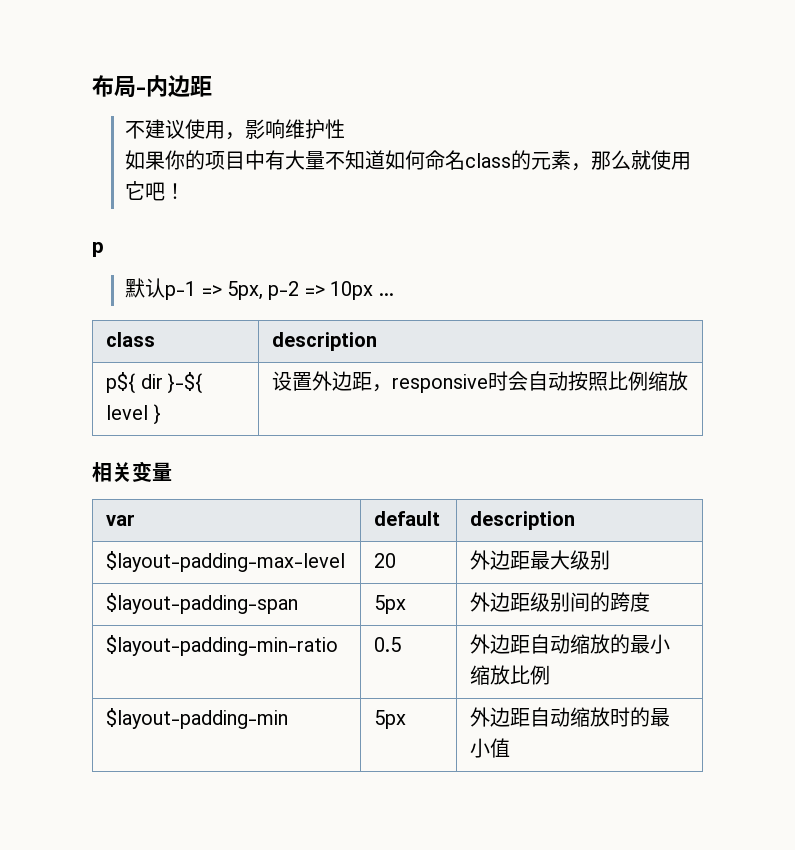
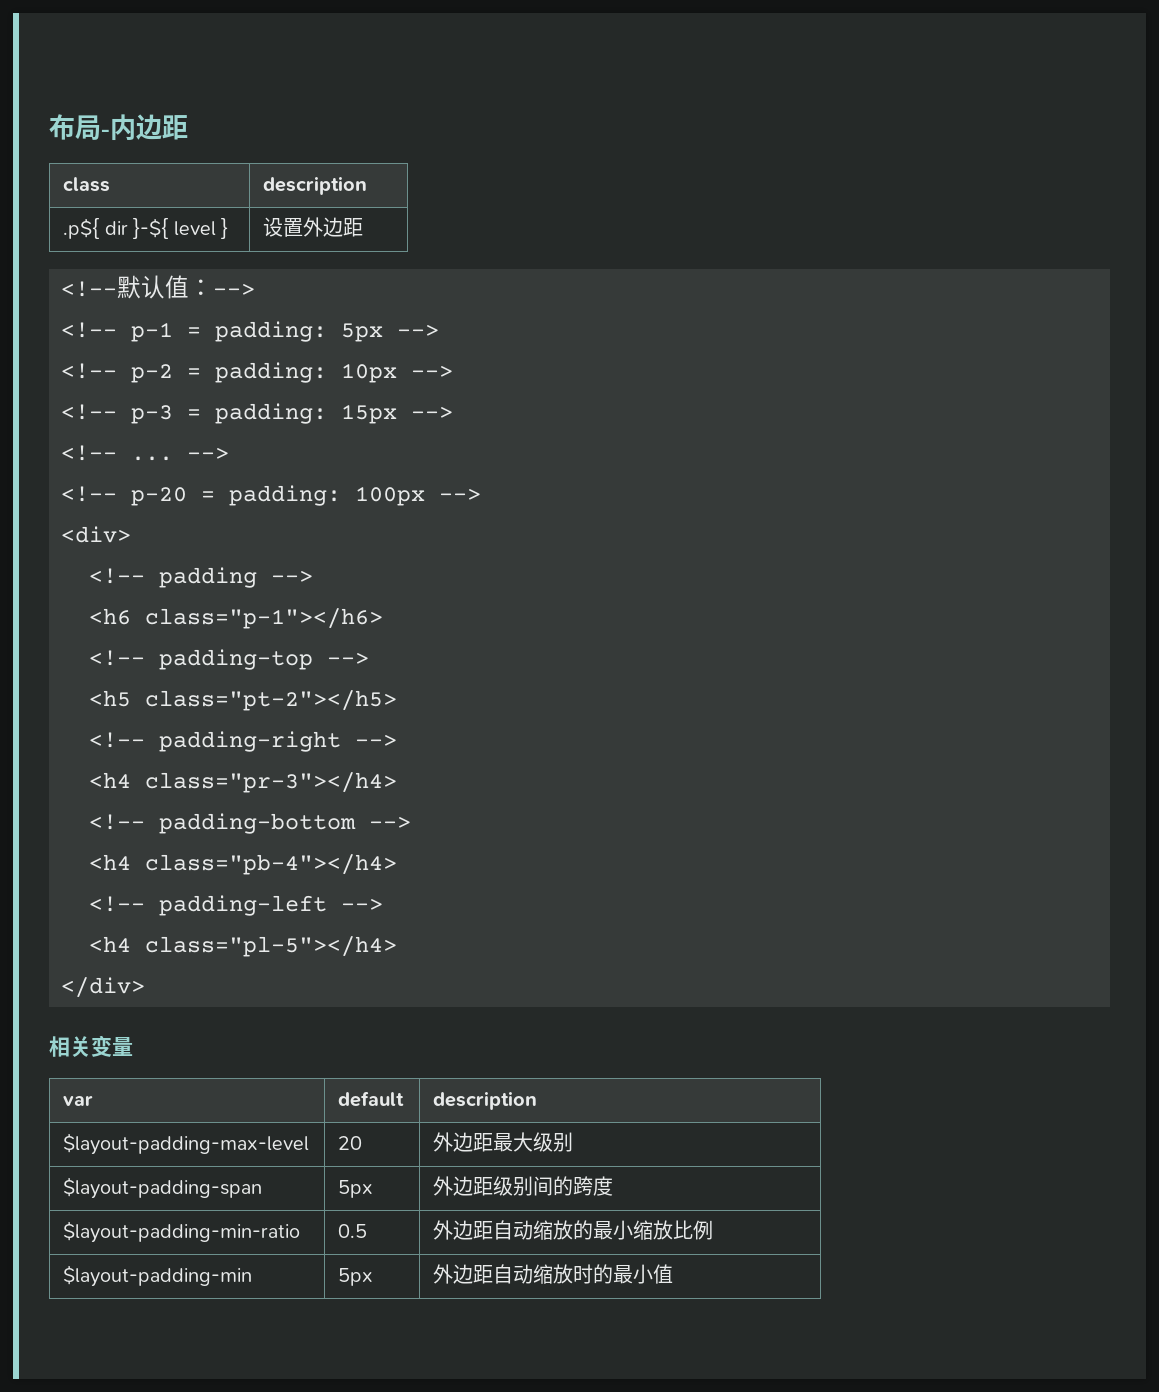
- 不建议使用，影响维护性
- 如果你的项目中有大量不知道如何命名class的元素，那么就使用它吧！
- p
- 默认p-1 => 5px, p-2 => 10px ...
- p${ dir }-${ level } | 设置外边距，responsive时会自动按照比例缩放
+ .p${ dir }-${ level } | 设置外边距
+ <!--默认值：-->
+ <!-- p-1 = padding: 5px -->
+ <!-- p-2 = padding: 10px -->
+ <!-- p-3 = padding: 15px -->
+ <!-- ... -->
+ <!-- p-20 = padding: 100px -->
+ <div>
+ <!-- padding -->
+ <h6 class="p-1"></h6>
+ <!-- padding-top -->
+ <h5 class="pt-2"></h5>
+ <!-- padding-right -->
+ <h4 class="pr-3"></h4>
+ <!-- padding-bottom -->
+ <h4 class="pb-4"></h4>
+ <!-- padding-left -->
+ <h4 class="pl-5"></h4>
+ </div>

